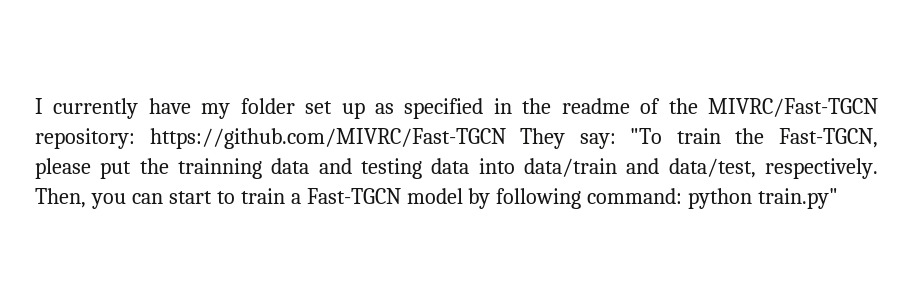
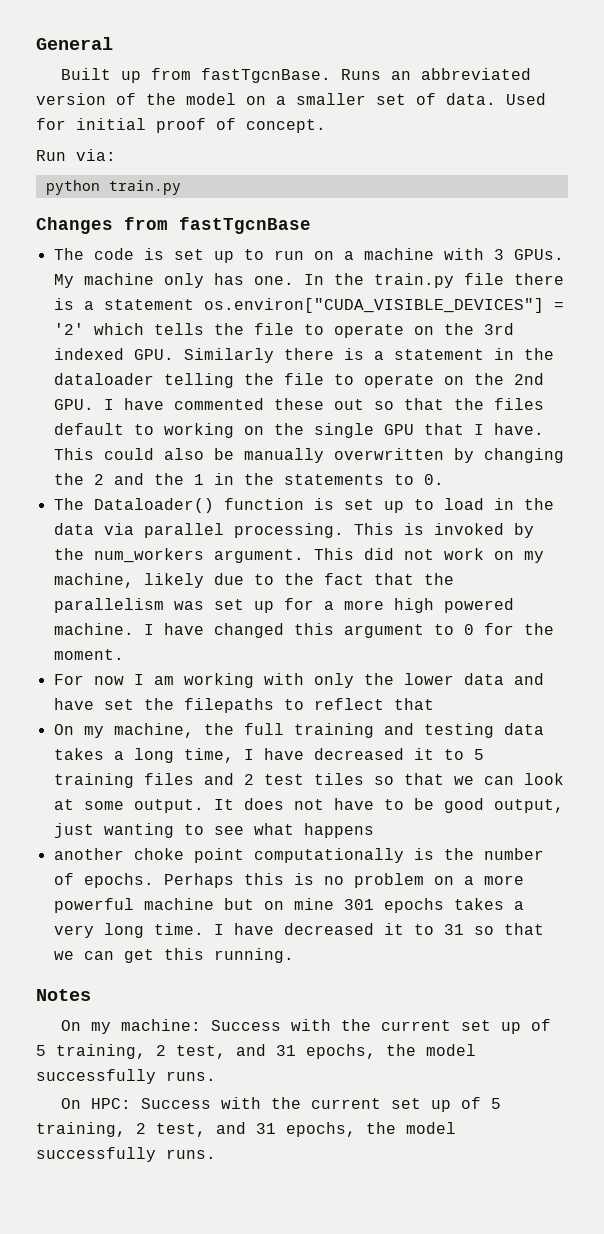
- I currently have my folder set up as specified in the readme of the MIVRC/Fast-TGCN repository: https://github.com/MIVRC/Fast-TGCN They say: "To train the Fast-TGCN, please put the trainning data and testing data into data/train and data/test, respectively. Then, you can start to train a Fast-TGCN model by following command: python train.py"
+ General
+ Built up from fastTgcnBase. Runs an abbreviated version of the model on a smaller set of data. Used for initial proof of concept.
+ Run via:
+ python train.py
+ Changes from fastTgcnBase
+ The code is set up to run on a machine with 3 GPUs. My machine only has one. In the train.py file there is a statement os.environ["CUDA_VISIBLE_DEVICES"] = '2' which tells the file to operate on the 3rd indexed GPU. Similarly there is a statement in the dataloader telling the file to operate on the 2nd GPU. I have commented these out so that the files default to working on the single GPU that I have. This could also be manually overwritten by changing the 2 and the 1 in the statements to 0.
+ The Dataloader() function is set up to load in the data via parallel processing. This is invoked by the num_workers argument. This did not work on my machine, likely due to the fact that the parallelism was set up for a more high powered machine. I have changed this argument to 0 for the moment.
+ For now I am working with only the lower data and have set the filepaths to reflect that
+ On my machine, the full training and testing data takes a long time, I have decreased it to 5 training files and 2 test tiles so that we can look at some output. It does not have to be good output, just wanting to see what happens
+ another choke point computationally is the number of epochs. Perhaps this is no problem on a more powerful machine but on mine 301 epochs takes a very long time. I have decreased it to 31 so that we can get this running.
+ Notes
+ On my machine: Success with the current set up of 5 training, 2 test, and 31 epochs, the model successfully runs.
+ On HPC: Success with the current set up of 5 training, 2 test, and 31 epochs, the model successfully runs.

